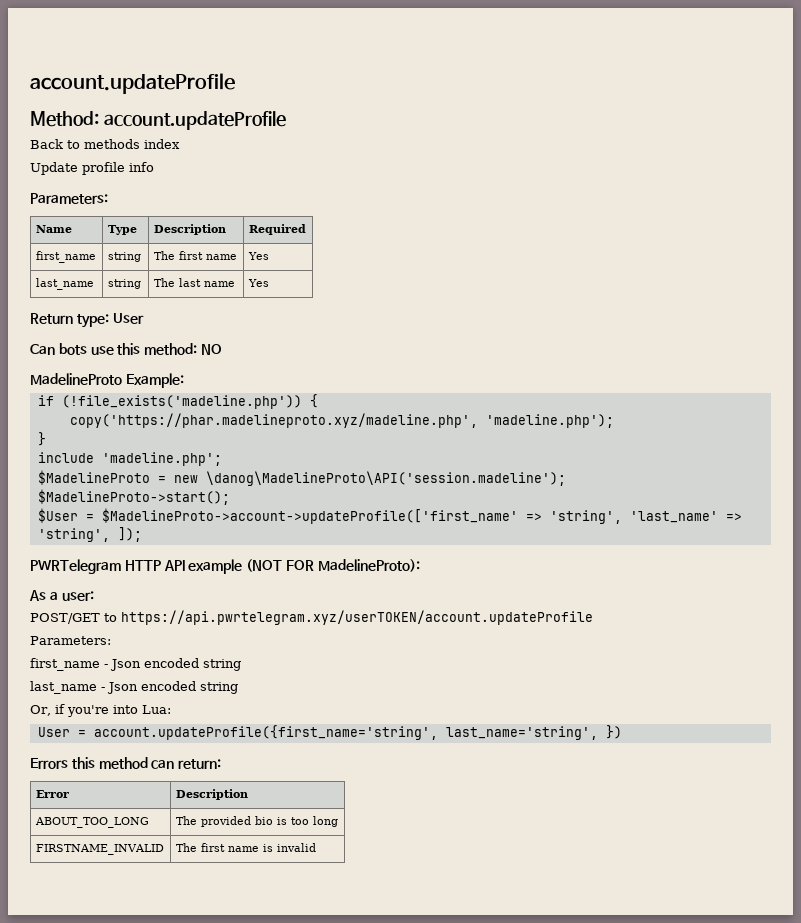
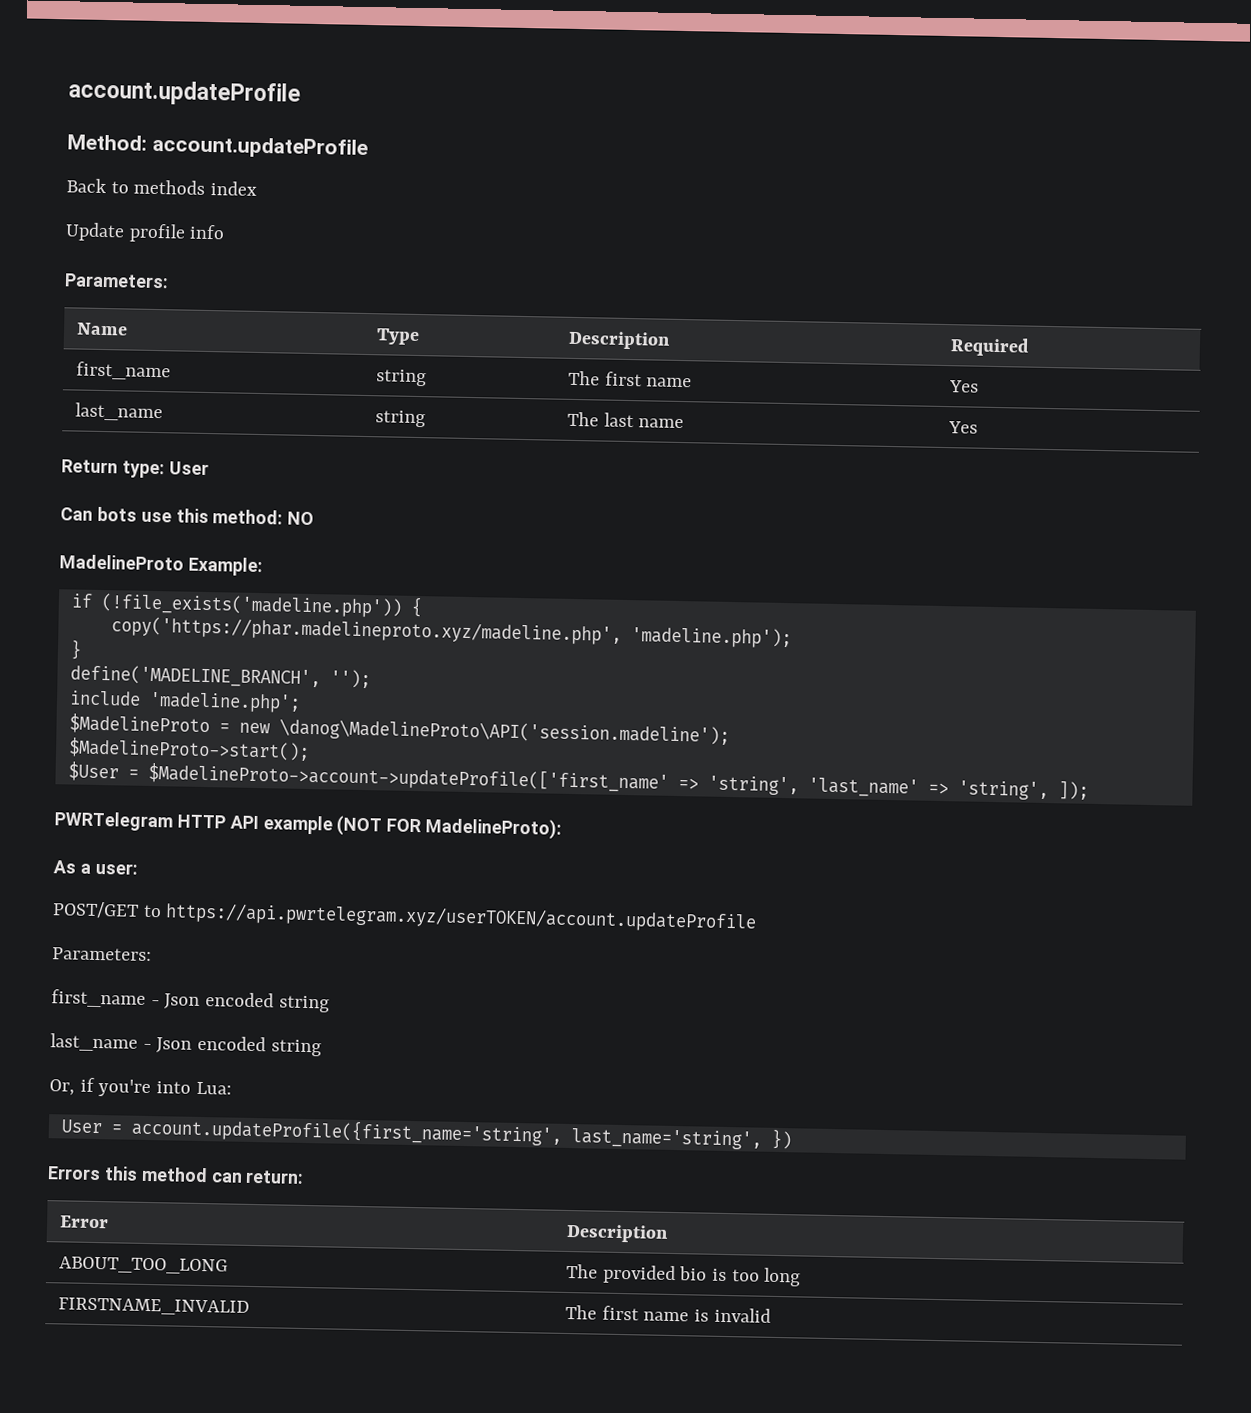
+ define('MADELINE_BRANCH', '');

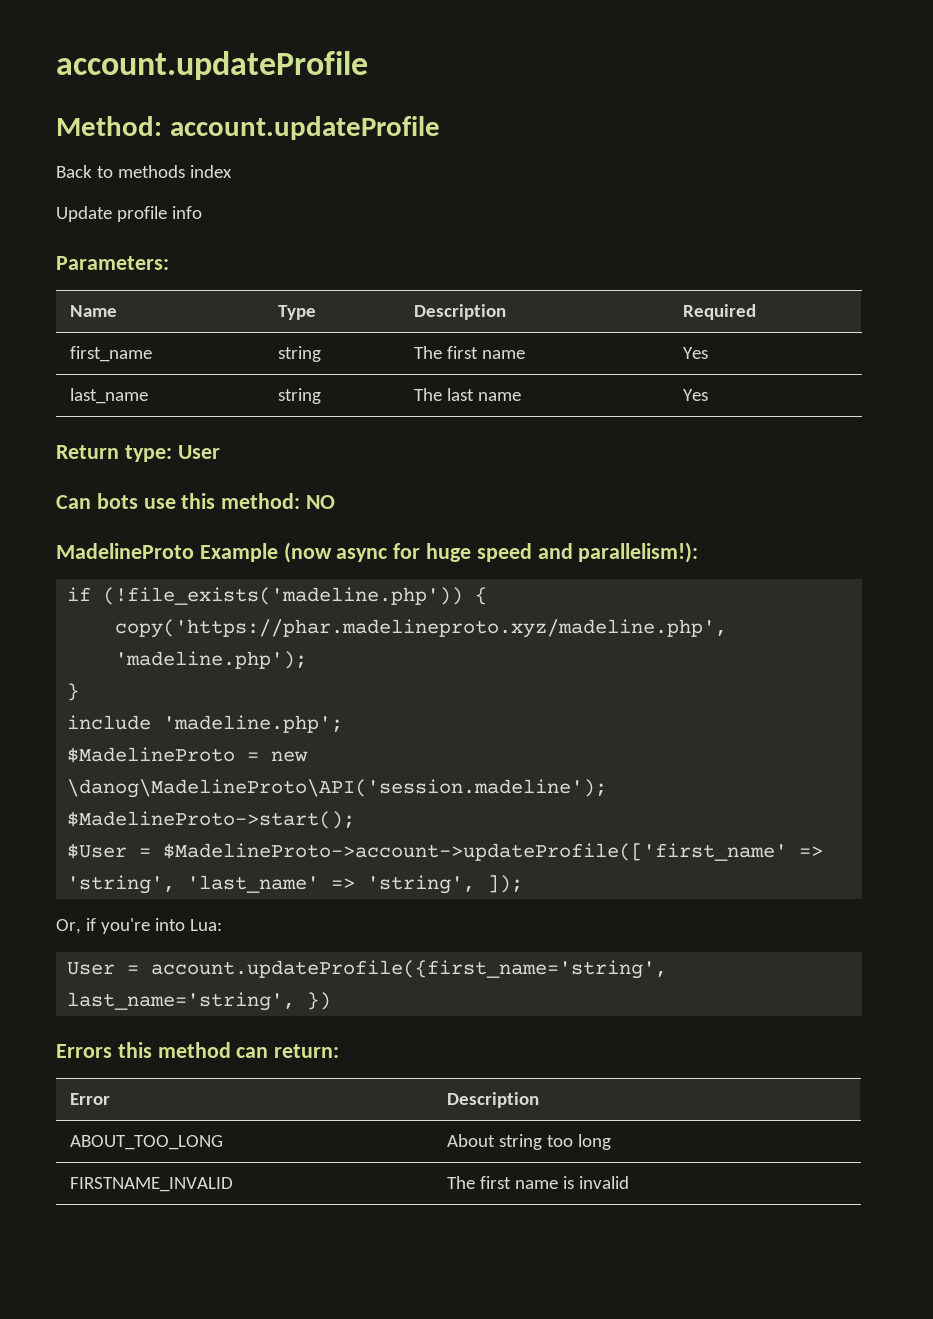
- MadelineProto Example:
+ MadelineProto Example (now async for huge speed and parallelism!):
- define('MADELINE_BRANCH', '');
- PWRTelegram HTTP API example (NOT FOR MadelineProto):
- As a user:
- POST/GET to https://api.pwrtelegram.xyz/userTOKEN/account.updateProfile
- Parameters:
- first_name - Json encoded string
- last_name - Json encoded string
- ABOUT_TOO_LONG | The provided bio is too long
+ ABOUT_TOO_LONG | About string too long

